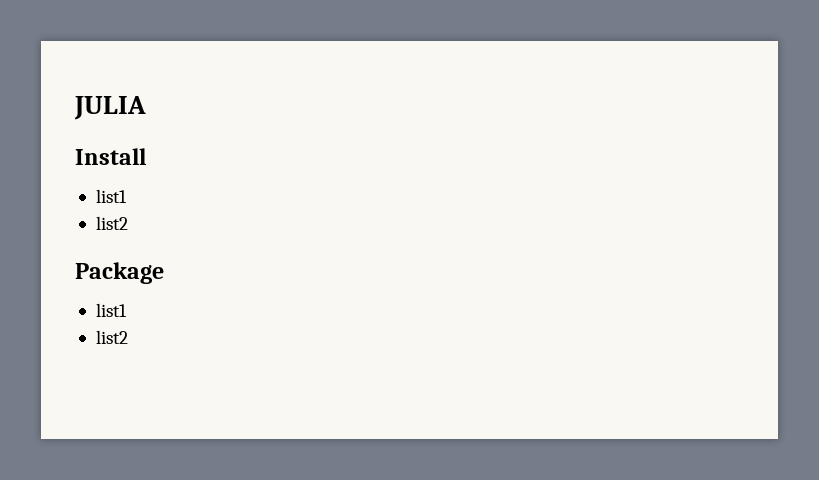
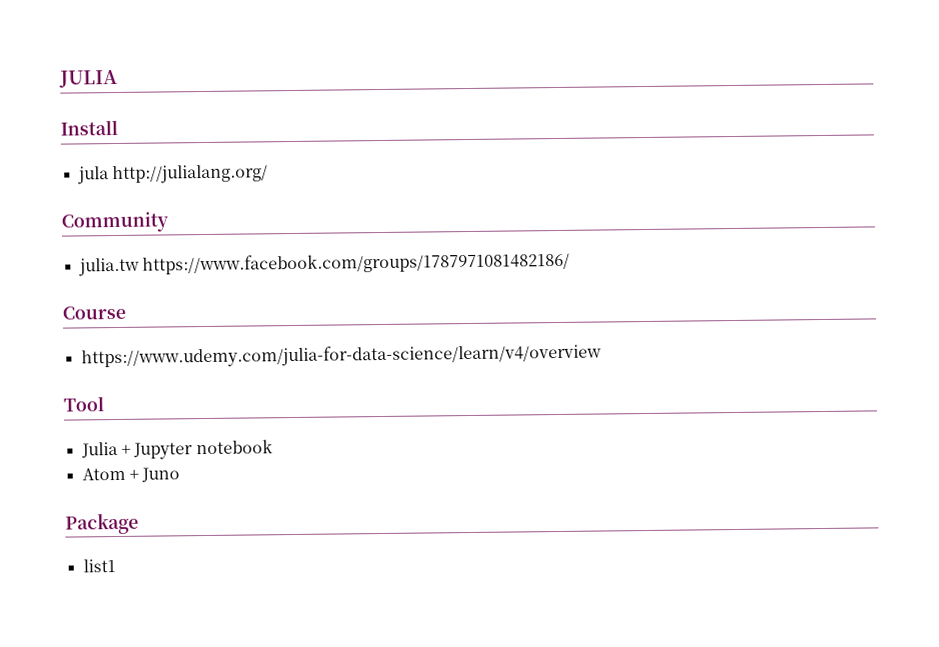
  Install
- list1
- list2
+ jula http://julialang.org/
+ Community
+ julia.tw https://www.facebook.com/groups/1787971081482186/
+ Course
+ https://www.udemy.com/julia-for-data-science/learn/v4/overview
+ Tool
+ Julia + Jupyter notebook
+ Atom + Juno
  Package
  list1
- list2

